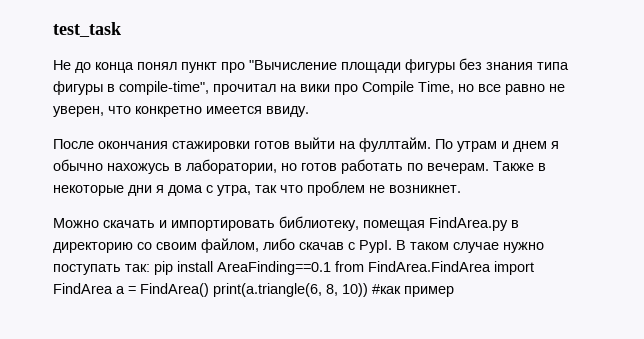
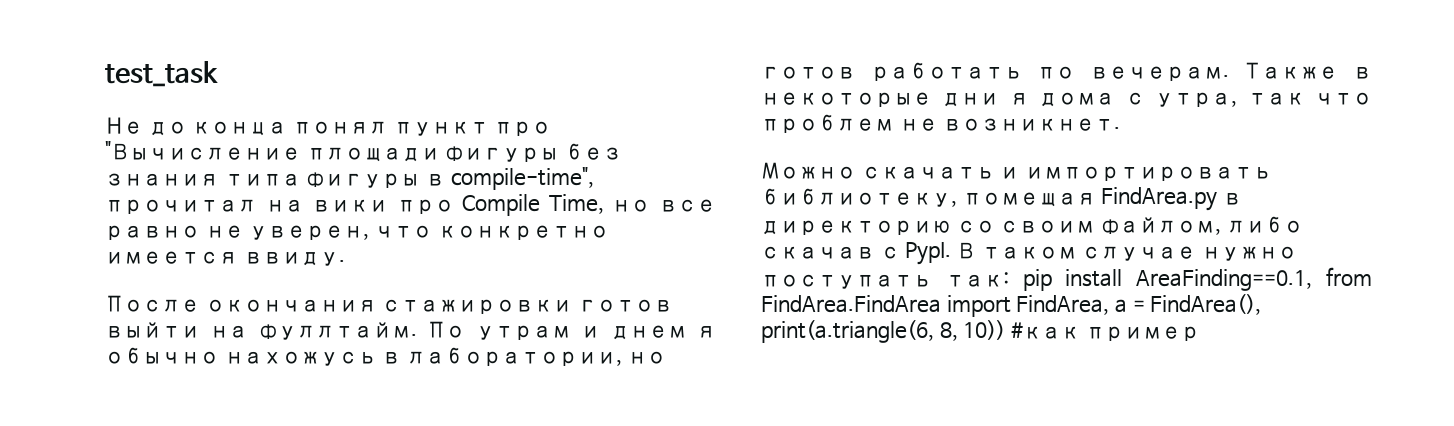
- В таком случае нужно поступать так: pip install AreaFinding==0.1 from FindArea.FindArea import FindArea a = FindArea() print(a.triangle(6, 8, 10)) #как пример
+ В таком случае нужно поступать так: pip install AreaFinding==0.1, from FindArea.FindArea import FindArea, a = FindArea(), print(a.triangle(6, 8, 10)) #как пример

